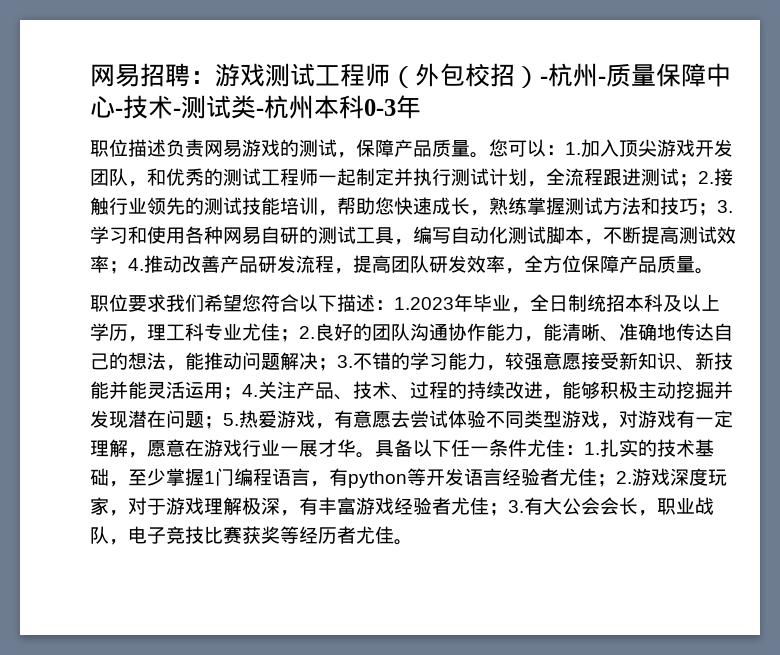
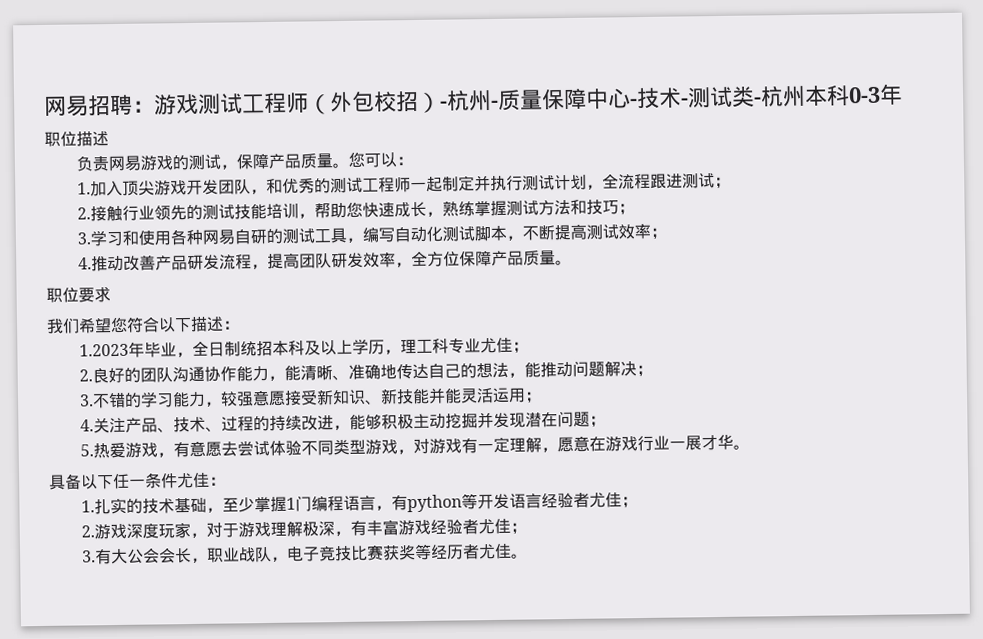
- 职位描述负责网易游戏的测试，保障产品质量。
+ 职位描述
+ 负责网易游戏的测试，保障产品质量。
- 您可以：1.加入顶尖游戏开发团队，和优秀的测试工程师一起制定并执行测试计划，全流程跟进测试；2.接触行业领先的测试技能培训，帮助您快速成长，熟练掌握测试方法和技巧；3.学习和使用各种网易自研的测试工具，编写自动化测试脚本，不断提高测试效率；4.推动改善产品研发流程，提高团队研发效率，全方位保障产品质量。
+ 您可以：
+ 1.加入顶尖游戏开发团队，和优秀的测试工程师一起制定并执行测试计划，全流程跟进测试；
+ 2.接触行业领先的测试技能培训，帮助您快速成长，熟练掌握测试方法和技巧；
+ 3.学习和使用各种网易自研的测试工具，编写自动化测试脚本，不断提高测试效率；
+ 4.推动改善产品研发流程，提高团队研发效率，全方位保障产品质量。
- 职位要求我们希望您符合以下描述：1.2023年毕业，全日制统招本科及以上学历，理工科专业尤佳；2.良好的团队沟通协作能力，能清晰、准确地传达自己的想法，能推动问题解决；3.不错的学习能力，较强意愿接受新知识、新技能并能灵活运用；4.关注产品、技术、过程的持续改进，能够积极主动挖掘并发现潜在问题；5.热爱游戏，有意愿去尝试体验不同类型游戏，对游戏有一定理解，愿意在游戏行业一展才华。具备以下任一条件尤佳：1.扎实的技术基础，至少掌握1门编程语言，有python等开发语言经验者尤佳；2.游戏深度玩家，对于游戏理解极深，有丰富游戏经验者尤佳；3.有大公会会长，职业战队，电子竞技比赛获奖等经历者尤佳。
+ 职位要求
+ 我们希望您符合以下描述：
+ 1.2023年毕业，全日制统招本科及以上学历，理工科专业尤佳；
+ 2.良好的团队沟通协作能力，能清晰、准确地传达自己的想法，能推动问题解决；
+ 3.不错的学习能力，较强意愿接受新知识、新技能并能灵活运用；
+ 4.关注产品、技术、过程的持续改进，能够积极主动挖掘并发现潜在问题；
+ 5.热爱游戏，有意愿去尝试体验不同类型游戏，对游戏有一定理解，愿意在游戏行业一展才华。
+ 具备以下任一条件尤佳：
+ 1.扎实的技术基础，至少掌握1门编程语言，有python等开发语言经验者尤佳；
+ 2.游戏深度玩家，对于游戏理解极深，有丰富游戏经验者尤佳；
+ 3.有大公会会长，职业战队，电子竞技比赛获奖等经历者尤佳。

